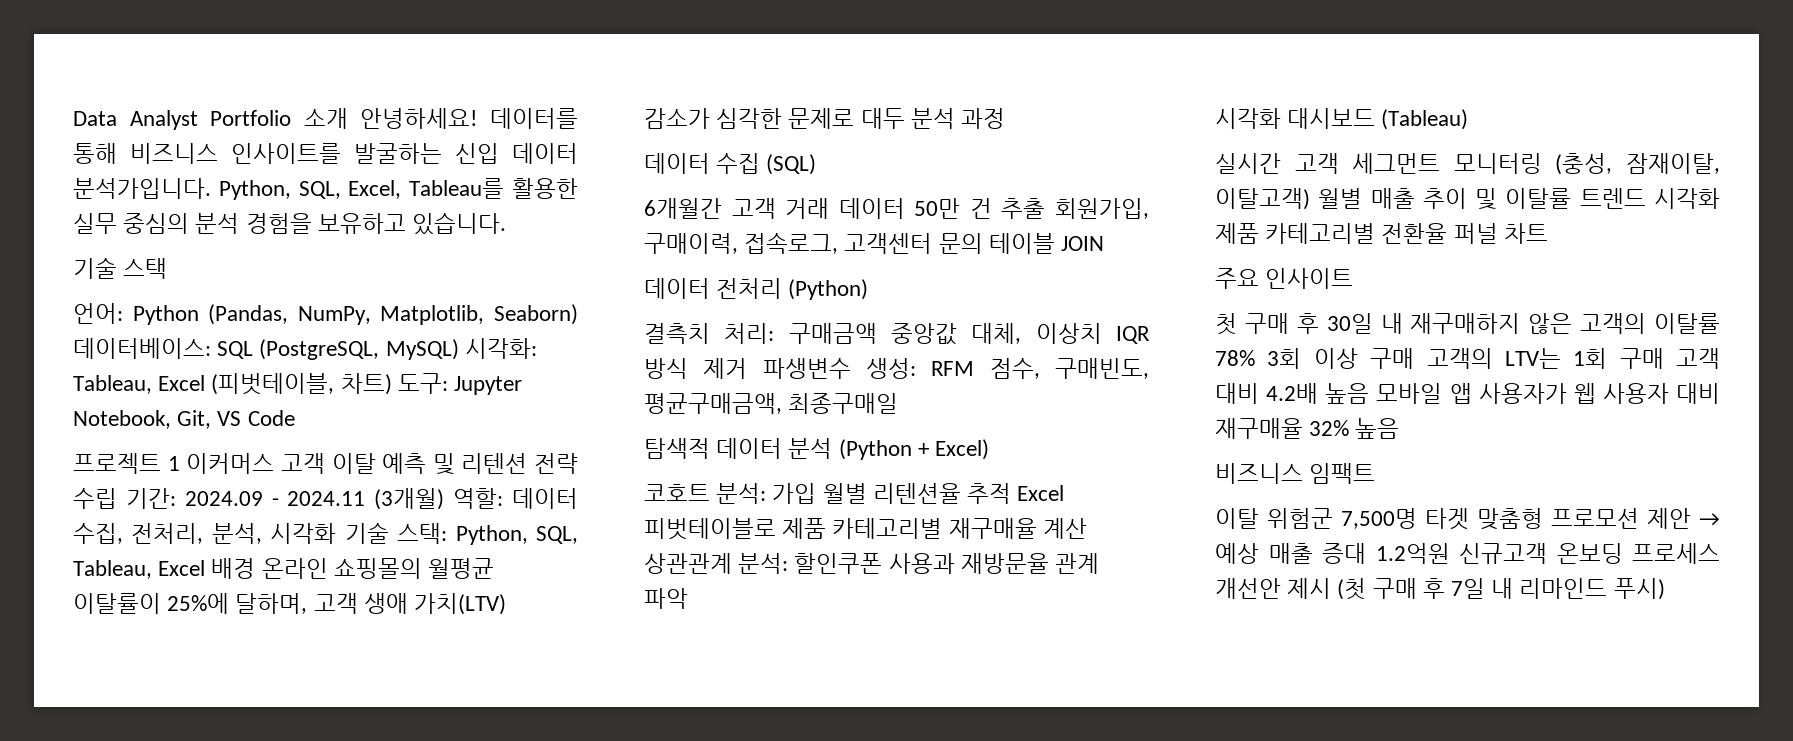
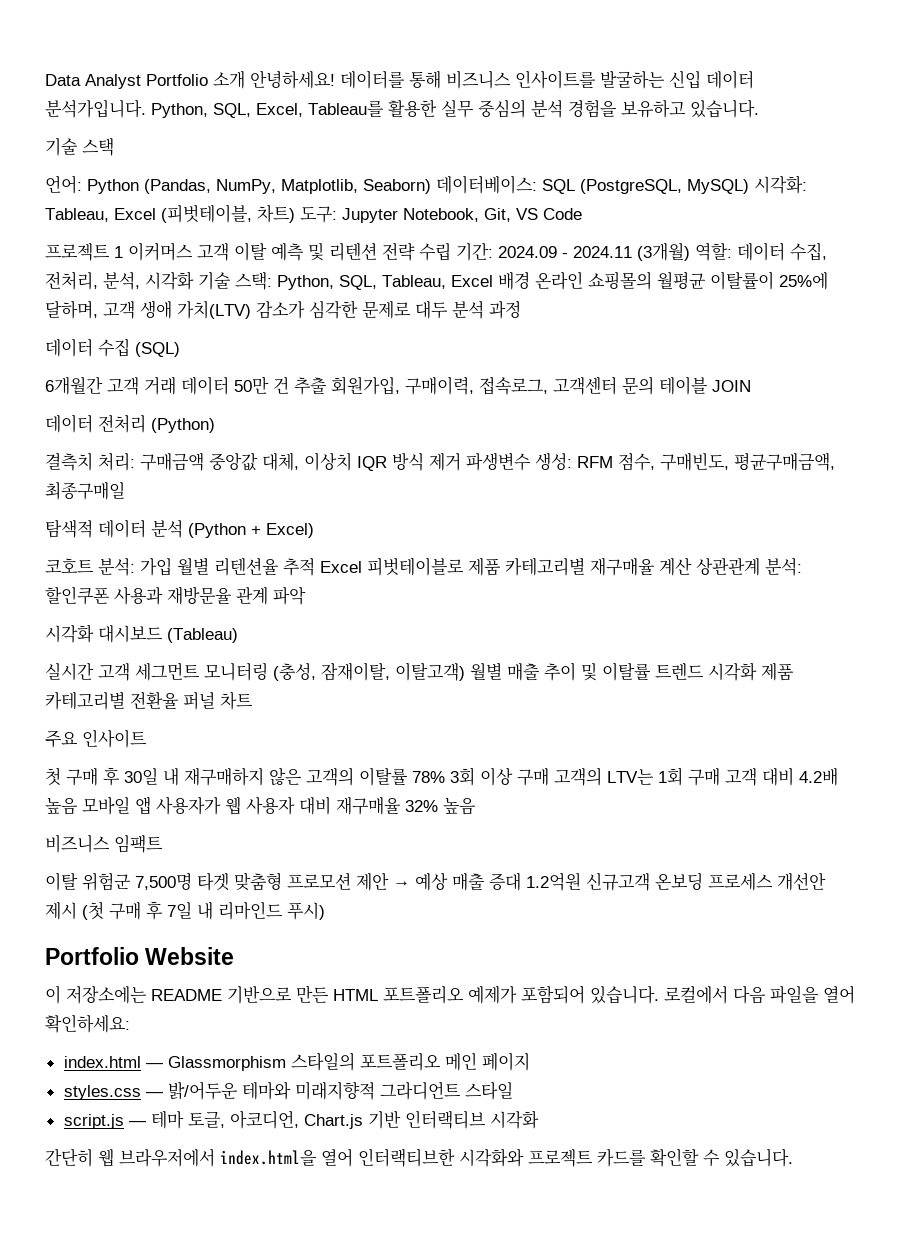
+ Portfolio Website
+ 이 저장소에는 README 기반으로 만든 HTML 포트폴리오 예제가 포함되어 있습니다. 로컬에서 다음 파일을 열어 확인하세요:
+ index.html — Glassmorphism 스타일의 포트폴리오 메인 페이지
+ styles.css — 밝/어두운 테마와 미래지향적 그라디언트 스타일
+ script.js — 테마 토글, 아코디언, Chart.js 기반 인터랙티브 시각화
+ 간단히 웹 브라우저에서 index.html을 열어 인터랙티브한 시각화와 프로젝트 카드를 확인할 수 있습니다.

